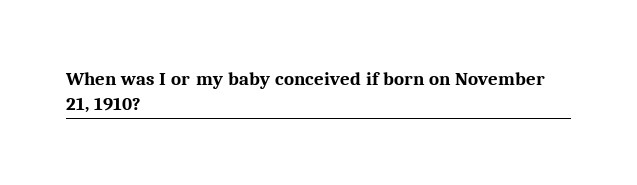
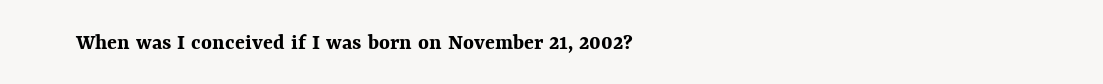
- When was I or my baby conceived if born on November 21, 1910?
+ When was I conceived if I was born on November 21, 2002?

